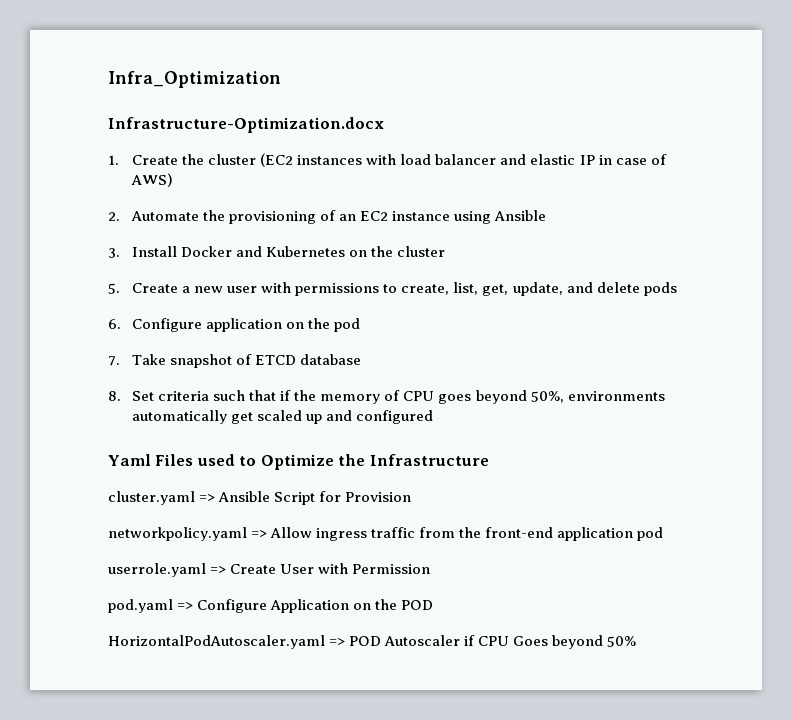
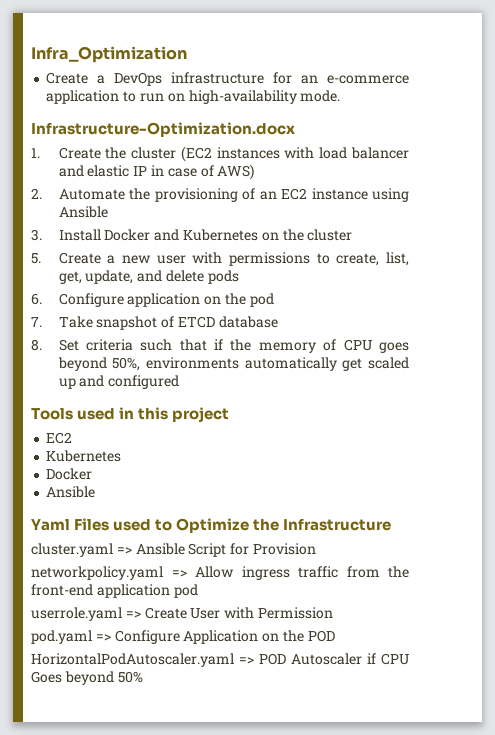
+ Create a DevOps infrastructure for an e-commerce application to run on high-availability mode.
+ Tools used in this project
+ EC2
+ Kubernetes
+ Docker
+ Ansible

